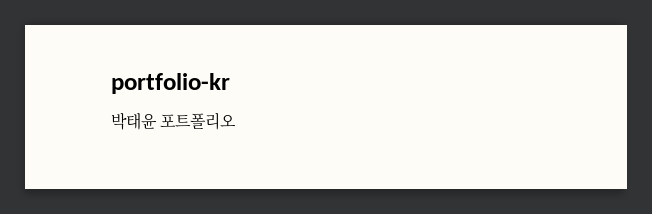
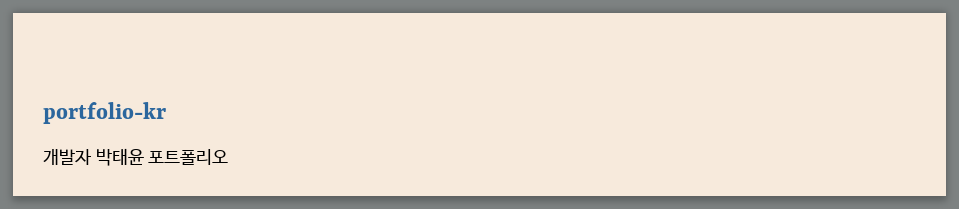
- 박태윤 포트폴리오
+ 개발자 박태윤 포트폴리오

